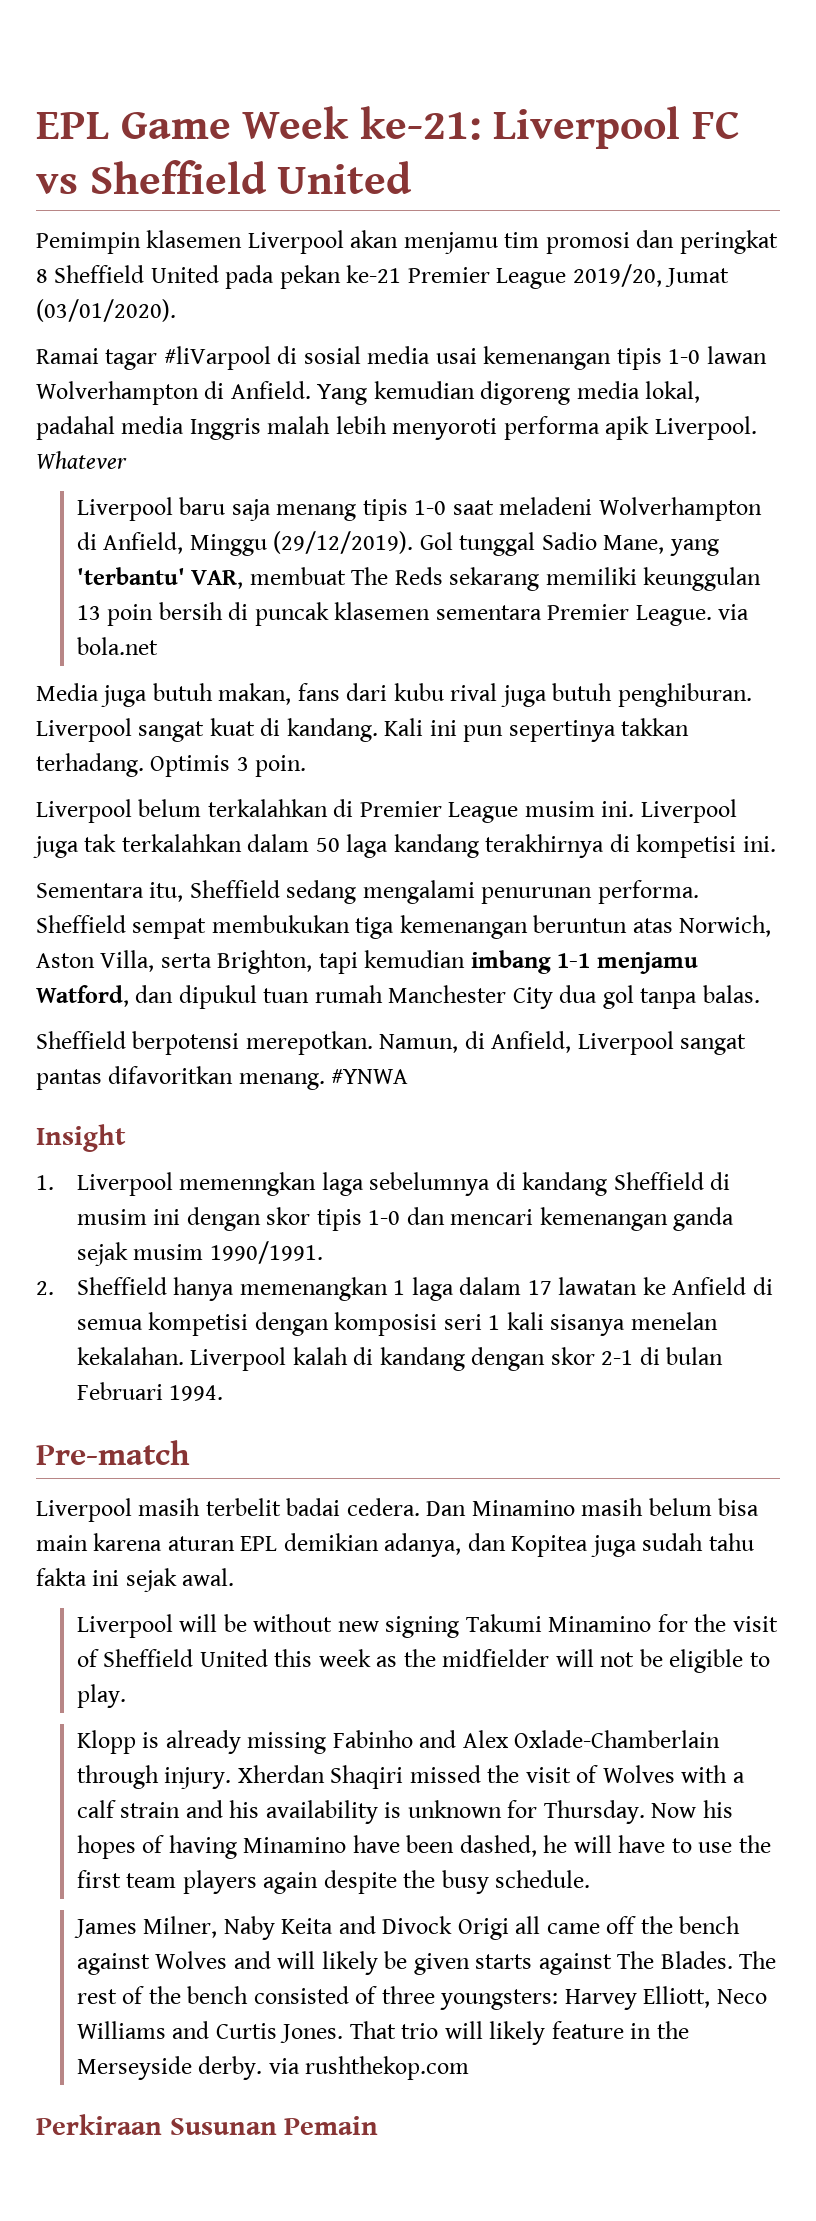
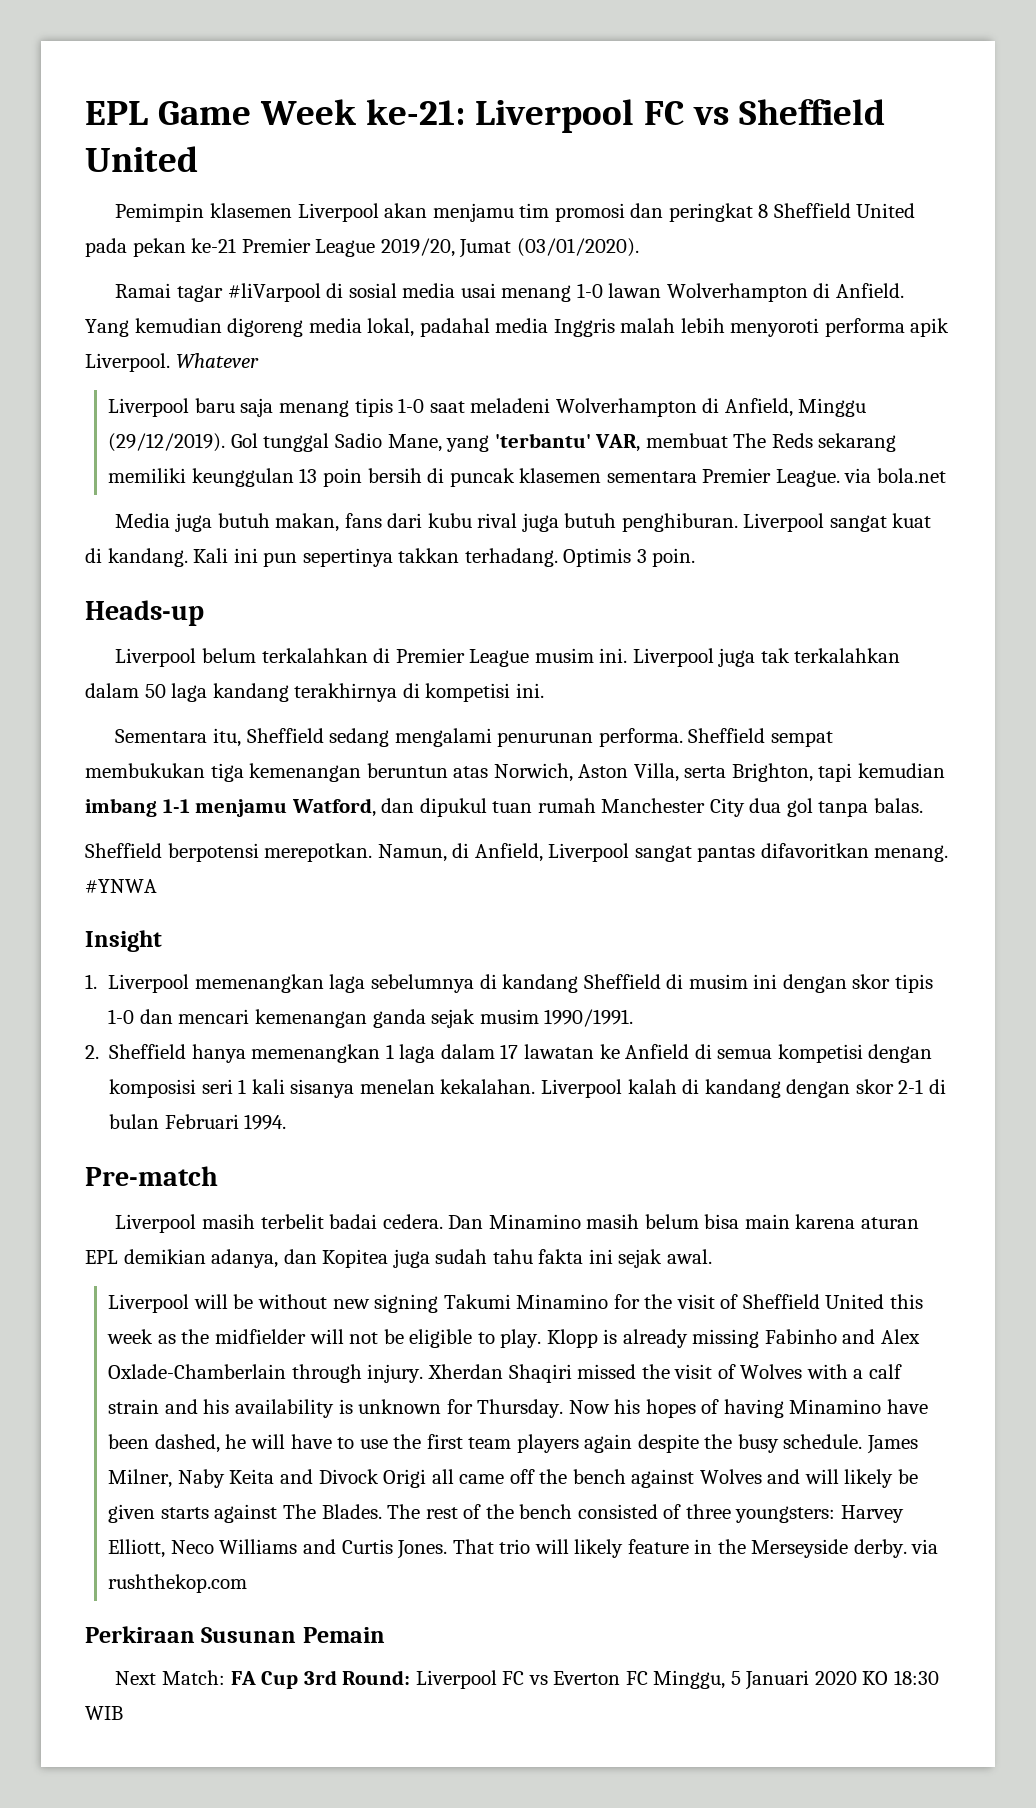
- Ramai tagar #liVarpool di sosial media usai kemenangan tipis 1-0 lawan Wolverhampton di Anfield.
+ Ramai tagar #liVarpool di sosial media usai menang 1-0 lawan Wolverhampton di Anfield.
+ Heads-up
- 1. Liverpool memenngkan laga sebelumnya di kandang Sheffield di musim ini dengan skor tipis 1-0 dan mencari kemenangan ganda sejak musim 1990/1991.
+ 1. Liverpool memenangkan laga sebelumnya di kandang Sheffield di musim ini dengan skor tipis 1-0 dan mencari kemenangan ganda sejak musim 1990/1991.
- Liverpool will be without new signing Takumi Minamino for the visit of Sheffield United this week as the midfielder will not be eligible to play.
- Klopp is already missing Fabinho and Alex Oxlade-Chamberlain through injury.
+ Liverpool will be without new signing Takumi Minamino for the visit of Sheffield United this week as the midfielder will not be eligible to play. Klopp is already missing Fabinho and Alex Oxlade-Chamberlain through injury.
- Now his hopes of having Minamino have been dashed, he will have to use the first team players again despite the busy schedule.
- James Milner, Naby Keita and Divock Origi all came off the bench against Wolves and will likely be given starts against The Blades.
+ Now his hopes of having Minamino have been dashed, he will have to use the first team players again despite the busy schedule. James Milner, Naby Keita and Divock Origi all came off the bench against Wolves and will likely be given starts against The Blades.
+ Next Match: FA Cup 3rd Round: Liverpool FC vs Everton FC Minggu, 5 Januari 2020 KO 18:30 WIB

